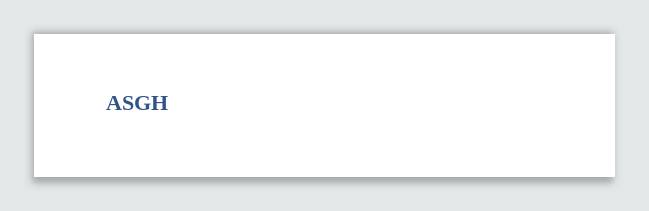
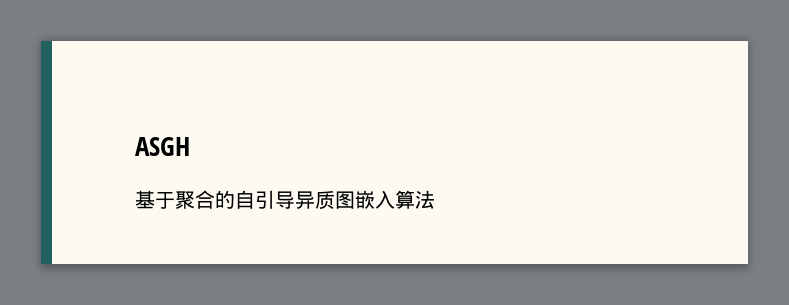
+ 基于聚合的自引导异质图嵌入算法

